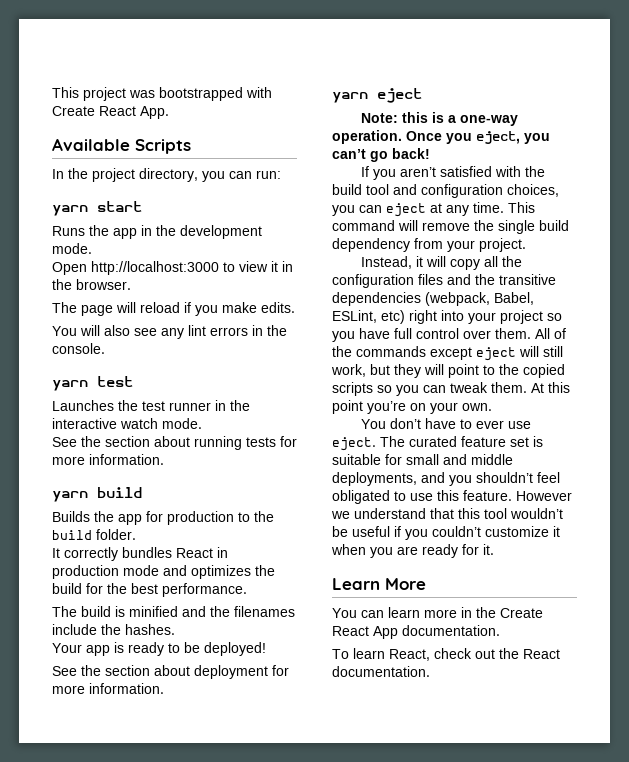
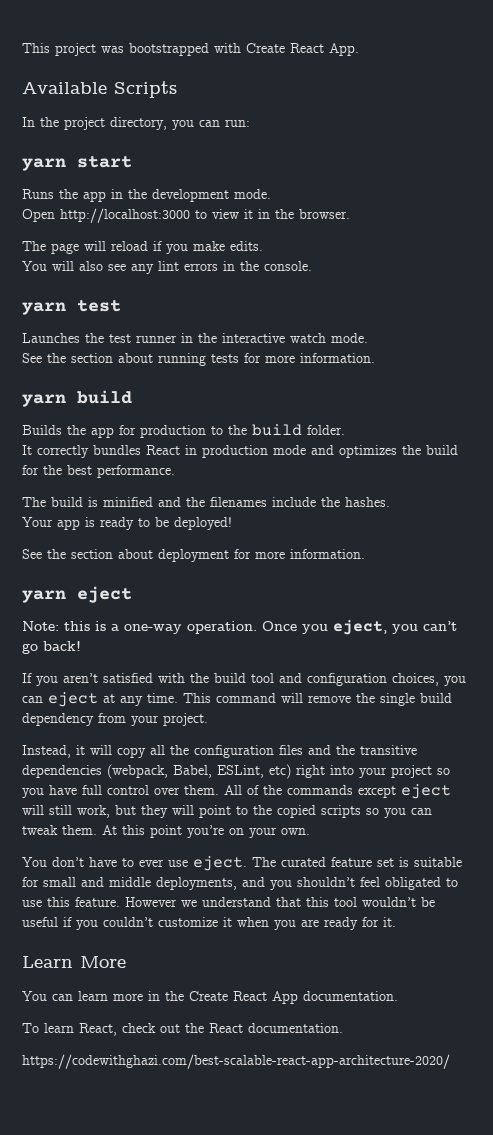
+ https://codewithghazi.com/best-scalable-react-app-architecture-2020/

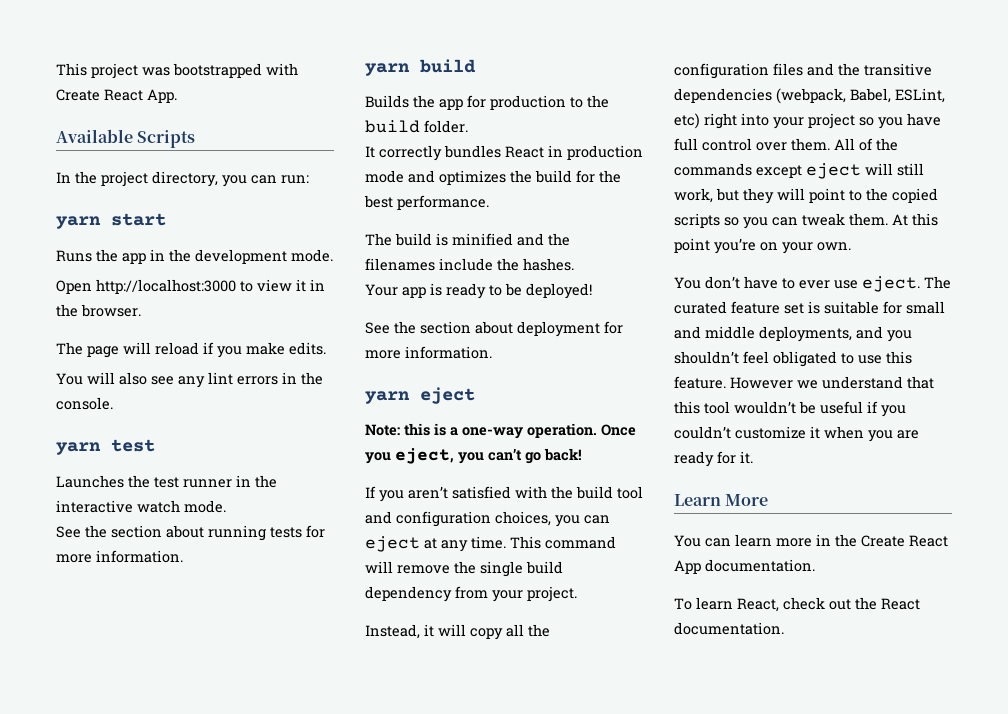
- https://codewithghazi.com/best-scalable-react-app-architecture-2020/

